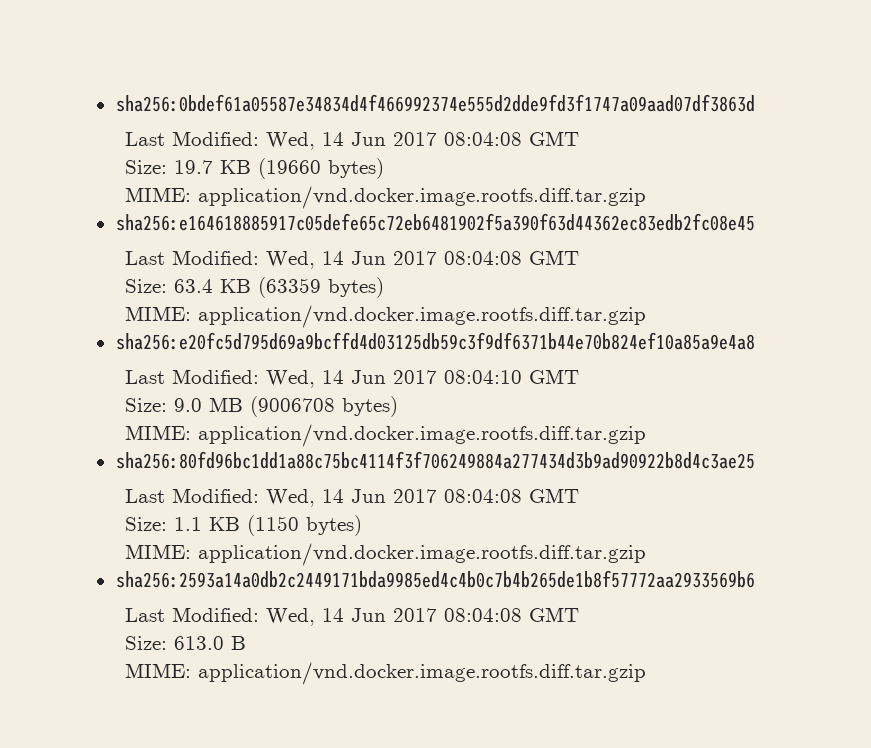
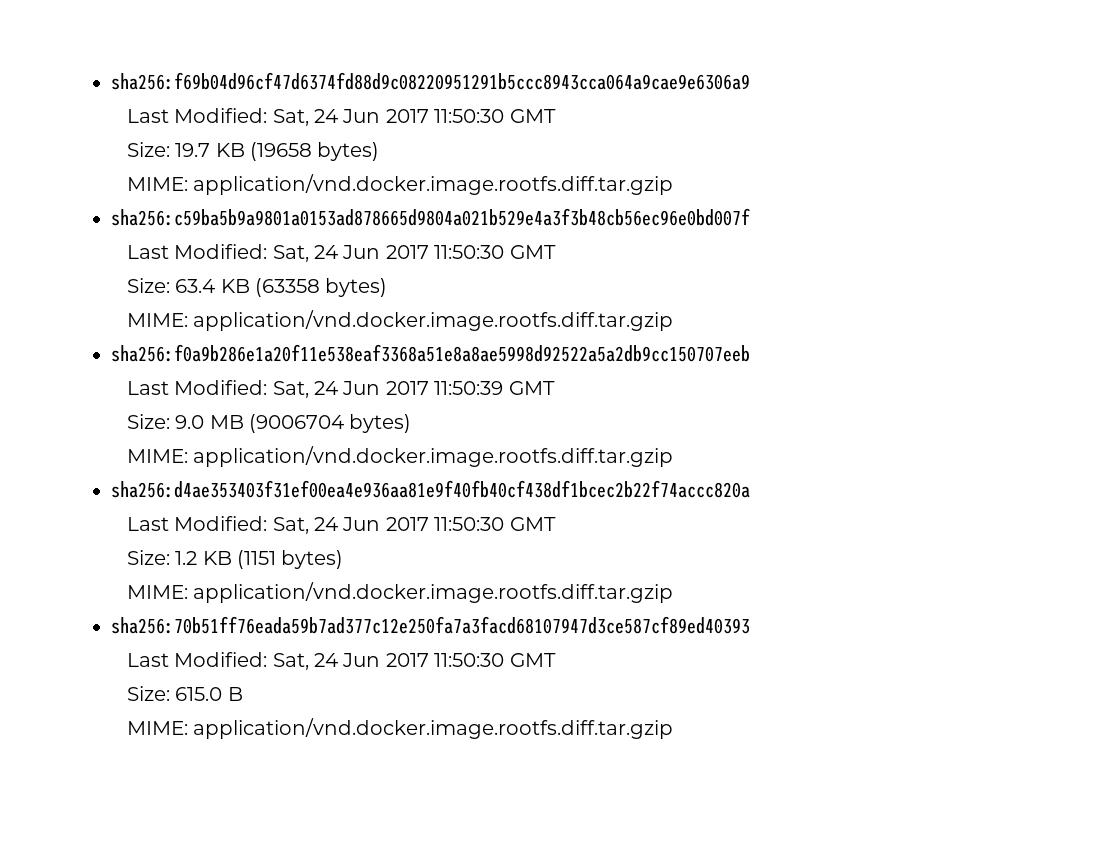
- sha256:0bdef61a05587e34834d4f466992374e555d2dde9fd3f1747a09aad07df3863d
- Last Modified: Wed, 14 Jun 2017 08:04:08 GMT
+ sha256:f69b04d96cf47d6374fd88d9c08220951291b5ccc8943cca064a9cae9e6306a9
+ Last Modified: Sat, 24 Jun 2017 11:50:30 GMT
- Size: 19.7 KB (19660 bytes)
+ Size: 19.7 KB (19658 bytes)
  MIME: application/vnd.docker.image.rootfs.diff.tar.gzip
- sha256:e164618885917c05defe65c72eb6481902f5a390f63d44362ec83edb2fc08e45
- Last Modified: Wed, 14 Jun 2017 08:04:08 GMT
+ sha256:c59ba5b9a9801a0153ad878665d9804a021b529e4a3f3b48cb56ec96e0bd007f
+ Last Modified: Sat, 24 Jun 2017 11:50:30 GMT
- Size: 63.4 KB (63359 bytes)
+ Size: 63.4 KB (63358 bytes)
  MIME: application/vnd.docker.image.rootfs.diff.tar.gzip
- sha256:e20fc5d795d69a9bcffd4d03125db59c3f9df6371b44e70b824ef10a85a9e4a8
- Last Modified: Wed, 14 Jun 2017 08:04:10 GMT
+ sha256:f0a9b286e1a20f11e538eaf3368a51e8a8ae5998d92522a5a2db9cc150707eeb
+ Last Modified: Sat, 24 Jun 2017 11:50:39 GMT
- Size: 9.0 MB (9006708 bytes)
+ Size: 9.0 MB (9006704 bytes)
  MIME: application/vnd.docker.image.rootfs.diff.tar.gzip
- sha256:80fd96bc1dd1a88c75bc4114f3f706249884a277434d3b9ad90922b8d4c3ae25
- Last Modified: Wed, 14 Jun 2017 08:04:08 GMT
- Size: 1.1 KB (1150 bytes)
+ sha256:d4ae353403f31ef00ea4e936aa81e9f40fb40cf438df1bcec2b22f74accc820a
+ Last Modified: Sat, 24 Jun 2017 11:50:30 GMT
+ Size: 1.2 KB (1151 bytes)
  MIME: application/vnd.docker.image.rootfs.diff.tar.gzip
- sha256:2593a14a0db2c2449171bda9985ed4c4b0c7b4b265de1b8f57772aa2933569b6
- Last Modified: Wed, 14 Jun 2017 08:04:08 GMT
- Size: 613.0 B
+ sha256:70b51ff76eada59b7ad377c12e250fa7a3facd68107947d3ce587cf89ed40393
+ Last Modified: Sat, 24 Jun 2017 11:50:30 GMT
+ Size: 615.0 B

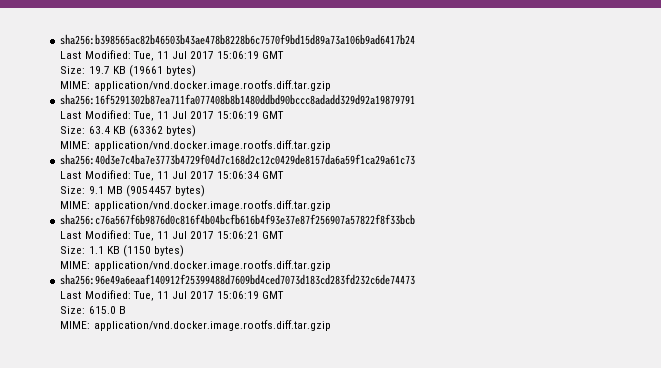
- sha256:f69b04d96cf47d6374fd88d9c08220951291b5ccc8943cca064a9cae9e6306a9
- Last Modified: Sat, 24 Jun 2017 11:50:30 GMT
+ sha256:b398565ac82b46503b43ae478b8228b6c7570f9bd15d89a73a106b9ad6417b24
+ Last Modified: Tue, 11 Jul 2017 15:06:19 GMT
- Size: 19.7 KB (19658 bytes)
+ Size: 19.7 KB (19661 bytes)
  MIME: application/vnd.docker.image.rootfs.diff.tar.gzip
- sha256:c59ba5b9a9801a0153ad878665d9804a021b529e4a3f3b48cb56ec96e0bd007f
- Last Modified: Sat, 24 Jun 2017 11:50:30 GMT
+ sha256:16f5291302b87ea711fa077408b8b1480ddbd90bccc8adadd329d92a19879791
+ Last Modified: Tue, 11 Jul 2017 15:06:19 GMT
- Size: 63.4 KB (63358 bytes)
+ Size: 63.4 KB (63362 bytes)
  MIME: application/vnd.docker.image.rootfs.diff.tar.gzip
- sha256:f0a9b286e1a20f11e538eaf3368a51e8a8ae5998d92522a5a2db9cc150707eeb
- Last Modified: Sat, 24 Jun 2017 11:50:39 GMT
- Size: 9.0 MB (9006704 bytes)
+ sha256:40d3e7c4ba7e3773b4729f04d7c168d2c12c0429de8157da6a59f1ca29a61c73
+ Last Modified: Tue, 11 Jul 2017 15:06:34 GMT
+ Size: 9.1 MB (9054457 bytes)
  MIME: application/vnd.docker.image.rootfs.diff.tar.gzip
- sha256:d4ae353403f31ef00ea4e936aa81e9f40fb40cf438df1bcec2b22f74accc820a
- Last Modified: Sat, 24 Jun 2017 11:50:30 GMT
- Size: 1.2 KB (1151 bytes)
+ sha256:c76a567f6b9876d0c816f4b04bcfb616b4f93e37e87f256907a57822f8f33bcb
+ Last Modified: Tue, 11 Jul 2017 15:06:21 GMT
+ Size: 1.1 KB (1150 bytes)
  MIME: application/vnd.docker.image.rootfs.diff.tar.gzip
- sha256:70b51ff76eada59b7ad377c12e250fa7a3facd68107947d3ce587cf89ed40393
- Last Modified: Sat, 24 Jun 2017 11:50:30 GMT
+ sha256:96e49a6eaaf140912f25399488d7609bd4ced7073d183cd283fd232c6de74473
+ Last Modified: Tue, 11 Jul 2017 15:06:19 GMT

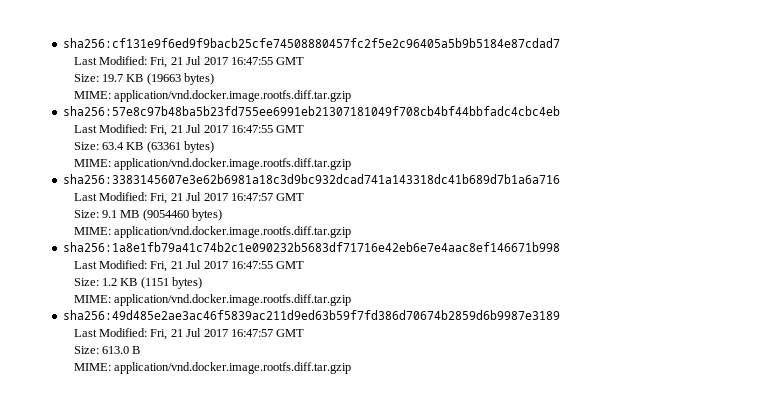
- sha256:b398565ac82b46503b43ae478b8228b6c7570f9bd15d89a73a106b9ad6417b24
- Last Modified: Tue, 11 Jul 2017 15:06:19 GMT
+ sha256:cf131e9f6ed9f9bacb25cfe74508880457fc2f5e2c96405a5b9b5184e87cdad7
+ Last Modified: Fri, 21 Jul 2017 16:47:55 GMT
- Size: 19.7 KB (19661 bytes)
+ Size: 19.7 KB (19663 bytes)
  MIME: application/vnd.docker.image.rootfs.diff.tar.gzip
- sha256:16f5291302b87ea711fa077408b8b1480ddbd90bccc8adadd329d92a19879791
- Last Modified: Tue, 11 Jul 2017 15:06:19 GMT
+ sha256:57e8c97b48ba5b23fd755ee6991eb21307181049f708cb4bf44bbfadc4cbc4eb
+ Last Modified: Fri, 21 Jul 2017 16:47:55 GMT
- Size: 63.4 KB (63362 bytes)
+ Size: 63.4 KB (63361 bytes)
  MIME: application/vnd.docker.image.rootfs.diff.tar.gzip
- sha256:40d3e7c4ba7e3773b4729f04d7c168d2c12c0429de8157da6a59f1ca29a61c73
- Last Modified: Tue, 11 Jul 2017 15:06:34 GMT
+ sha256:3383145607e3e62b6981a18c3d9bc932dcad741a143318dc41b689d7b1a6a716
+ Last Modified: Fri, 21 Jul 2017 16:47:57 GMT
- Size: 9.1 MB (9054457 bytes)
+ Size: 9.1 MB (9054460 bytes)
  MIME: application/vnd.docker.image.rootfs.diff.tar.gzip
- sha256:c76a567f6b9876d0c816f4b04bcfb616b4f93e37e87f256907a57822f8f33bcb
- Last Modified: Tue, 11 Jul 2017 15:06:21 GMT
- Size: 1.1 KB (1150 bytes)
+ sha256:1a8e1fb79a41c74b2c1e090232b5683df71716e42eb6e7e4aac8ef146671b998
+ Last Modified: Fri, 21 Jul 2017 16:47:55 GMT
+ Size: 1.2 KB (1151 bytes)
  MIME: application/vnd.docker.image.rootfs.diff.tar.gzip
- sha256:96e49a6eaaf140912f25399488d7609bd4ced7073d183cd283fd232c6de74473
- Last Modified: Tue, 11 Jul 2017 15:06:19 GMT
- Size: 615.0 B
+ sha256:49d485e2ae3ac46f5839ac211d9ed63b59f7fd386d70674b2859d6b9987e3189
+ Last Modified: Fri, 21 Jul 2017 16:47:57 GMT
+ Size: 613.0 B

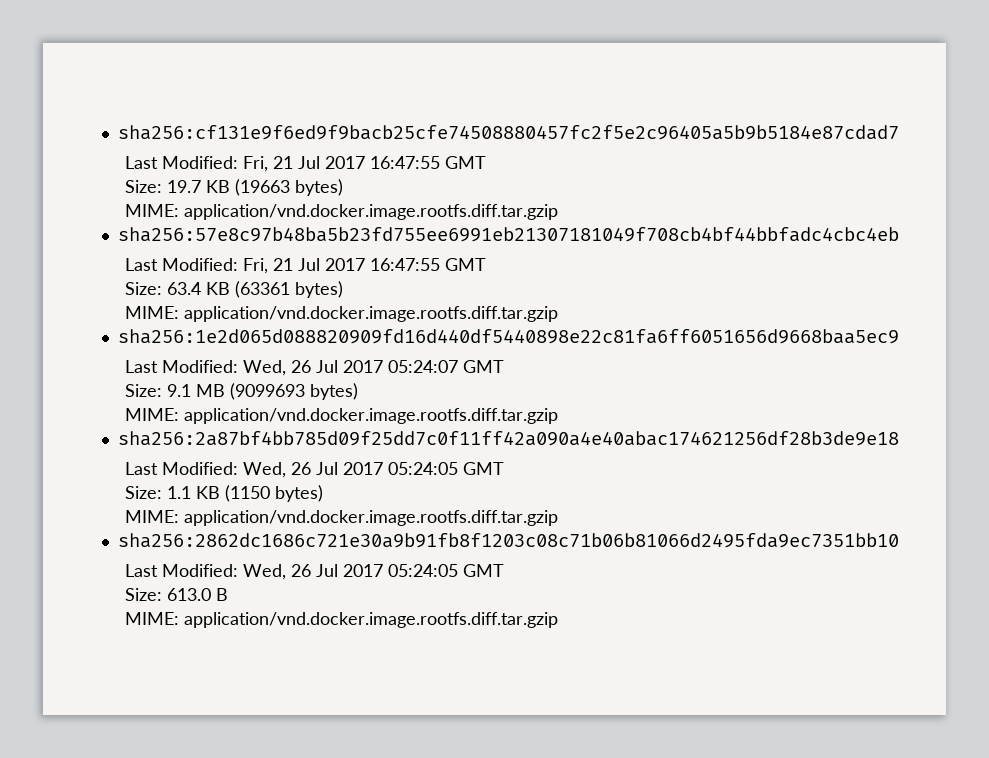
- sha256:3383145607e3e62b6981a18c3d9bc932dcad741a143318dc41b689d7b1a6a716
- Last Modified: Fri, 21 Jul 2017 16:47:57 GMT
+ sha256:1e2d065d088820909fd16d440df5440898e22c81fa6ff6051656d9668baa5ec9
+ Last Modified: Wed, 26 Jul 2017 05:24:07 GMT
- Size: 9.1 MB (9054460 bytes)
+ Size: 9.1 MB (9099693 bytes)
  MIME: application/vnd.docker.image.rootfs.diff.tar.gzip
- sha256:1a8e1fb79a41c74b2c1e090232b5683df71716e42eb6e7e4aac8ef146671b998
- Last Modified: Fri, 21 Jul 2017 16:47:55 GMT
- Size: 1.2 KB (1151 bytes)
+ sha256:2a87bf4bb785d09f25dd7c0f11ff42a090a4e40abac174621256df28b3de9e18
+ Last Modified: Wed, 26 Jul 2017 05:24:05 GMT
+ Size: 1.1 KB (1150 bytes)
  MIME: application/vnd.docker.image.rootfs.diff.tar.gzip
- sha256:49d485e2ae3ac46f5839ac211d9ed63b59f7fd386d70674b2859d6b9987e3189
- Last Modified: Fri, 21 Jul 2017 16:47:57 GMT
+ sha256:2862dc1686c721e30a9b91fb8f1203c08c71b06b81066d2495fda9ec7351bb10
+ Last Modified: Wed, 26 Jul 2017 05:24:05 GMT

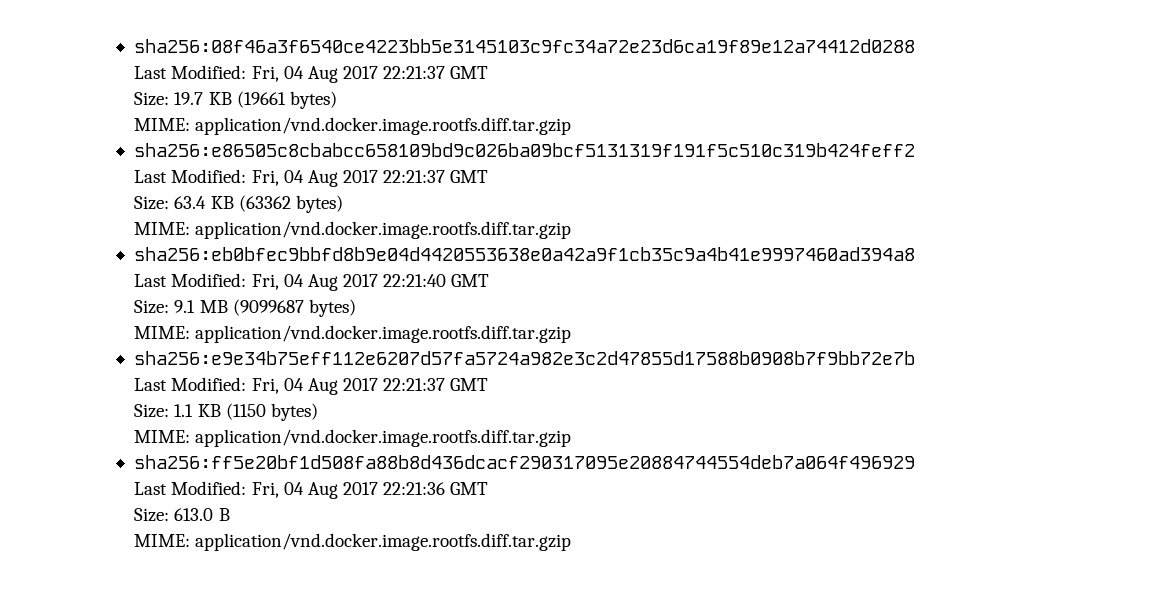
- sha256:cf131e9f6ed9f9bacb25cfe74508880457fc2f5e2c96405a5b9b5184e87cdad7
- Last Modified: Fri, 21 Jul 2017 16:47:55 GMT
+ sha256:08f46a3f6540ce4223bb5e3145103c9fc34a72e23d6ca19f89e12a74412d0288
+ Last Modified: Fri, 04 Aug 2017 22:21:37 GMT
- Size: 19.7 KB (19663 bytes)
+ Size: 19.7 KB (19661 bytes)
  MIME: application/vnd.docker.image.rootfs.diff.tar.gzip
- sha256:57e8c97b48ba5b23fd755ee6991eb21307181049f708cb4bf44bbfadc4cbc4eb
- Last Modified: Fri, 21 Jul 2017 16:47:55 GMT
+ sha256:e86505c8cbabcc658109bd9c026ba09bcf5131319f191f5c510c319b424feff2
+ Last Modified: Fri, 04 Aug 2017 22:21:37 GMT
- Size: 63.4 KB (63361 bytes)
+ Size: 63.4 KB (63362 bytes)
  MIME: application/vnd.docker.image.rootfs.diff.tar.gzip
- sha256:1e2d065d088820909fd16d440df5440898e22c81fa6ff6051656d9668baa5ec9
- Last Modified: Wed, 26 Jul 2017 05:24:07 GMT
+ sha256:eb0bfec9bbfd8b9e04d4420553638e0a42a9f1cb35c9a4b41e9997460ad394a8
+ Last Modified: Fri, 04 Aug 2017 22:21:40 GMT
- Size: 9.1 MB (9099693 bytes)
+ Size: 9.1 MB (9099687 bytes)
  MIME: application/vnd.docker.image.rootfs.diff.tar.gzip
- sha256:2a87bf4bb785d09f25dd7c0f11ff42a090a4e40abac174621256df28b3de9e18
- Last Modified: Wed, 26 Jul 2017 05:24:05 GMT
+ sha256:e9e34b75eff112e6207d57fa5724a982e3c2d47855d17588b0908b7f9bb72e7b
+ Last Modified: Fri, 04 Aug 2017 22:21:37 GMT
- sha256:2862dc1686c721e30a9b91fb8f1203c08c71b06b81066d2495fda9ec7351bb10
- Last Modified: Wed, 26 Jul 2017 05:24:05 GMT
+ sha256:ff5e20bf1d508fa88b8d436dcacf290317095e20884744554deb7a064f496929
+ Last Modified: Fri, 04 Aug 2017 22:21:36 GMT

